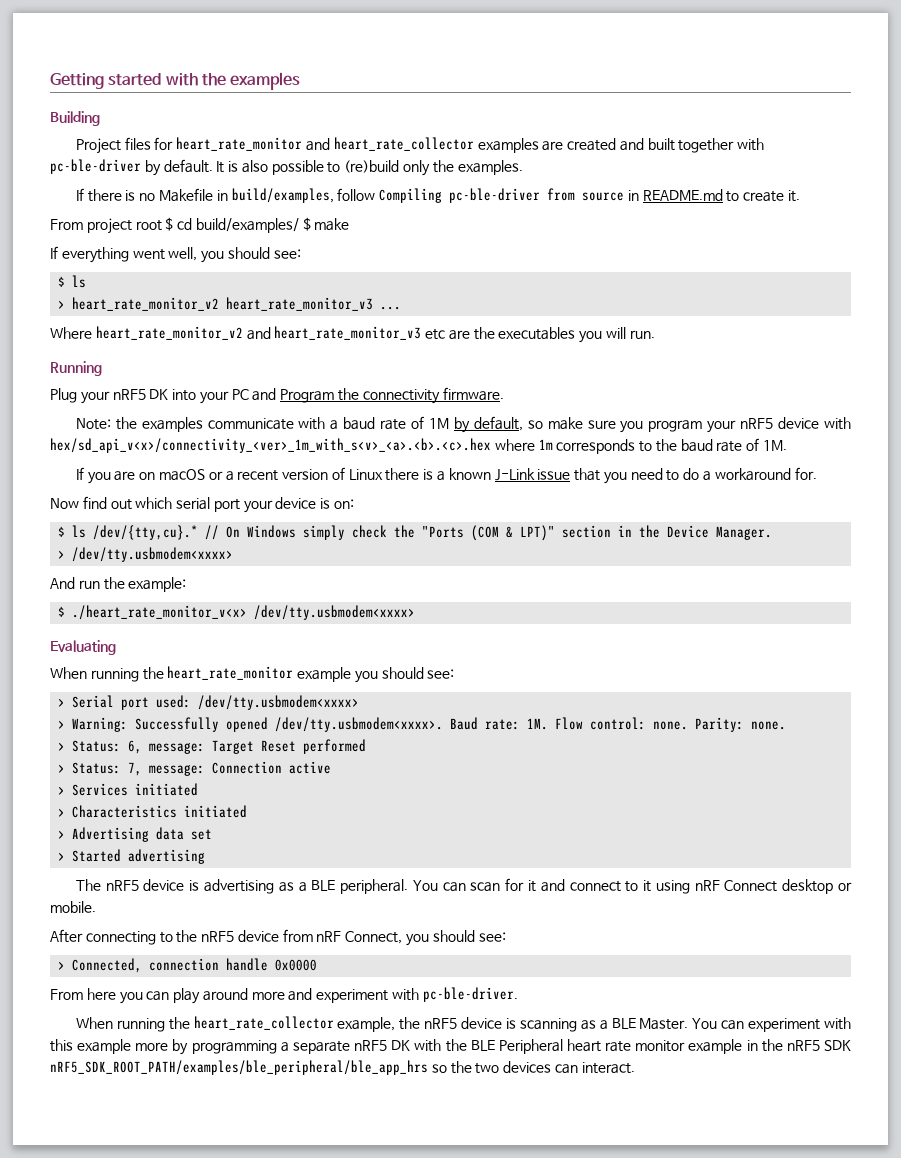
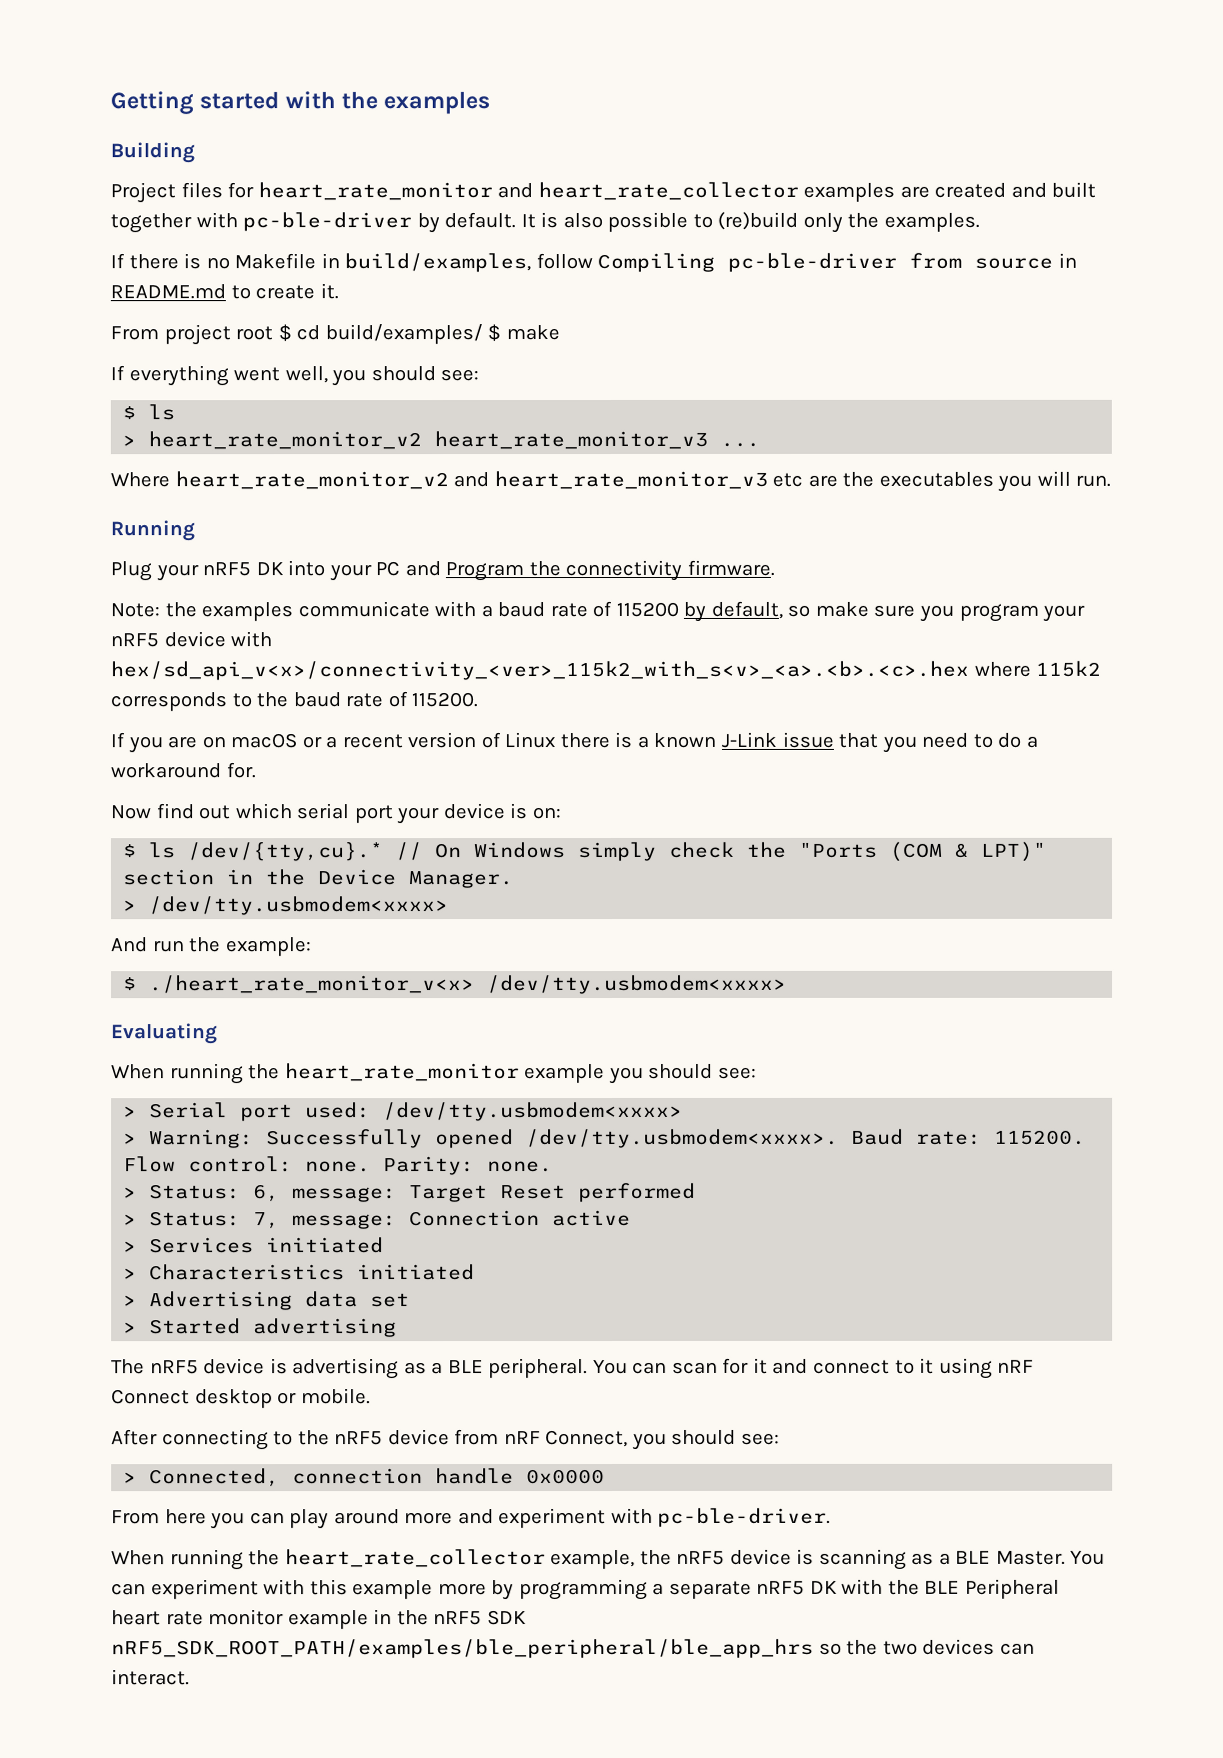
- Note: the examples communicate with a baud rate of 1M by default, so make sure you program your nRF5 device with hex/sd_api_v<x>/connectivity_<ver>_1m_with_s<v>_<a>.<b>.<c>.hex where 1m corresponds to the baud rate of 1M.
+ Note: the examples communicate with a baud rate of 115200 by default, so make sure you program your nRF5 device with hex/sd_api_v<x>/connectivity_<ver>_115k2_with_s<v>_<a>.<b>.<c>.hex where 115k2 corresponds to the baud rate of 115200.
- > Warning: Successfully opened /dev/tty.usbmodem<xxxx>. Baud rate: 1M.
+ > Warning: Successfully opened /dev/tty.usbmodem<xxxx>. Baud rate: 115200.

